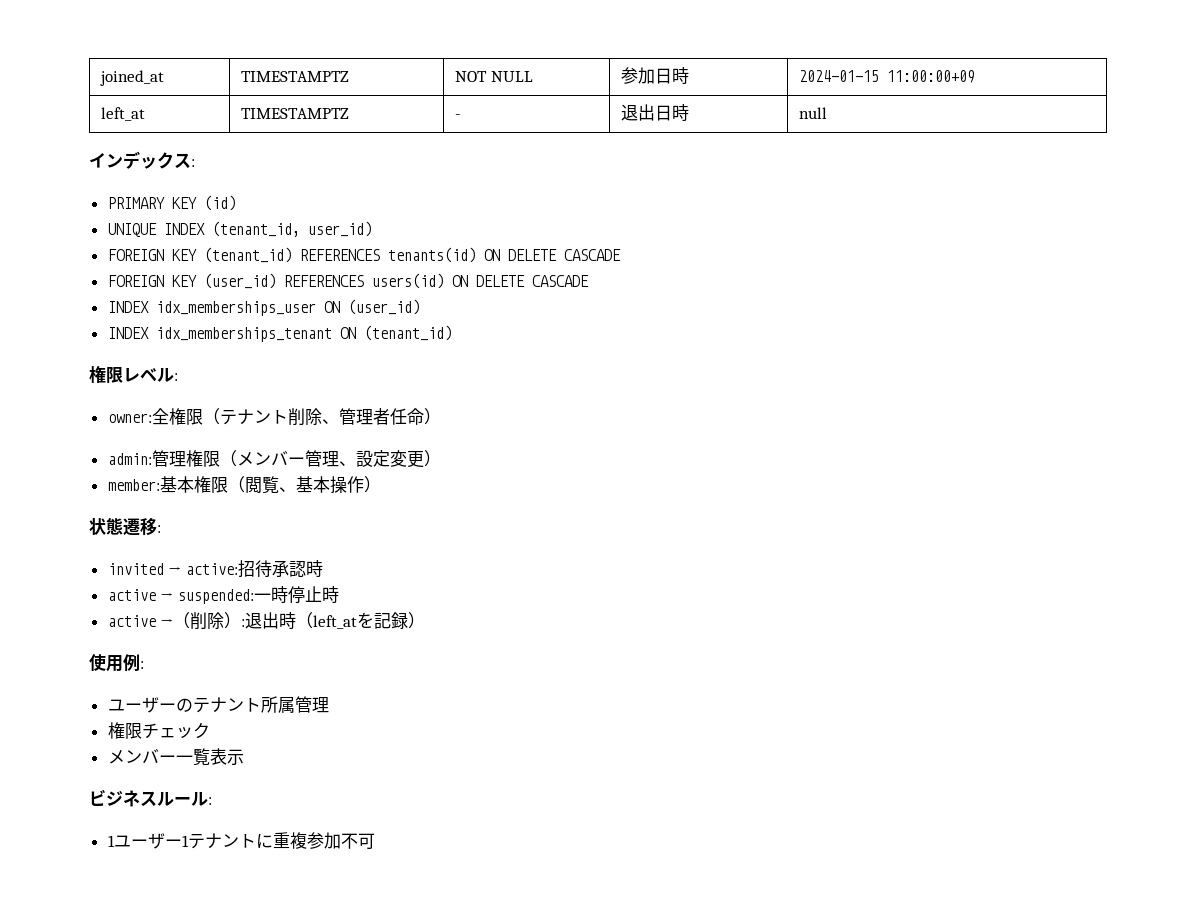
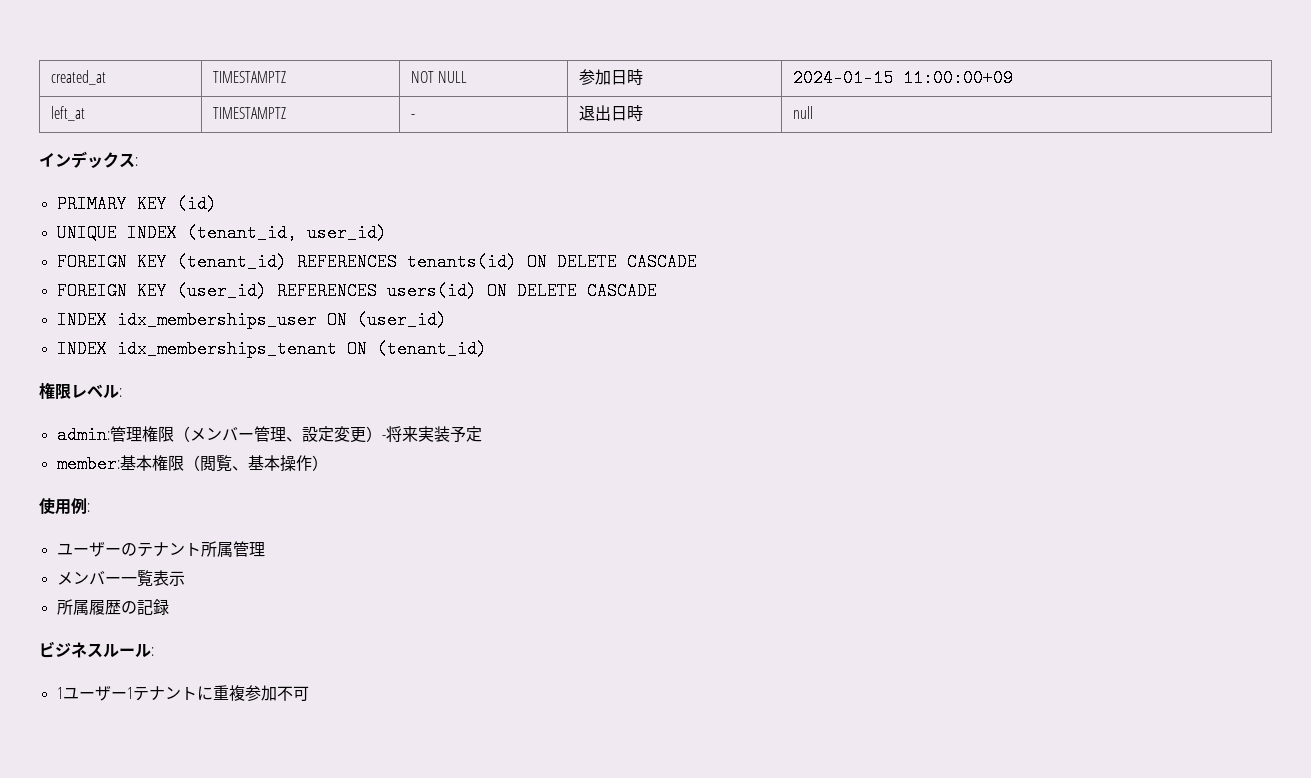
- joined_at | TIMESTAMPTZ | NOT NULL | 参加日時 | 2024-01-15 11:00:00+09
+ created_at | TIMESTAMPTZ | NOT NULL | 参加日時 | 2024-01-15 11:00:00+09
- owner:全権限（テナント削除、管理者任命）
- admin:管理権限（メンバー管理、設定変更）
+ admin:管理権限（メンバー管理、設定変更）-将来実装予定
- 状態遷移:
- invited → active:招待承認時
- active → suspended:一時停止時
- active →（削除）:退出時（left_atを記録）
- 権限チェック
+ 所属履歴の記録

